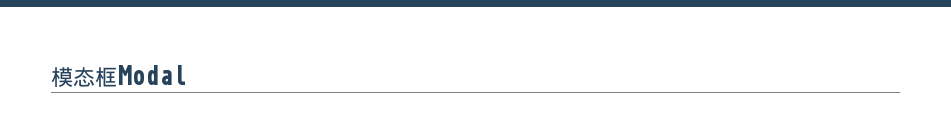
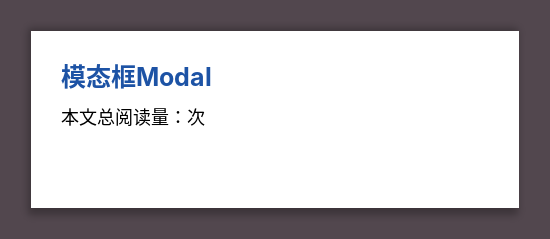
+ 本文总阅读量：次

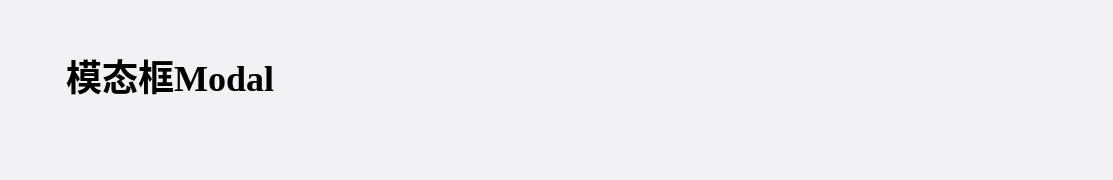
- 本文总阅读量：次

